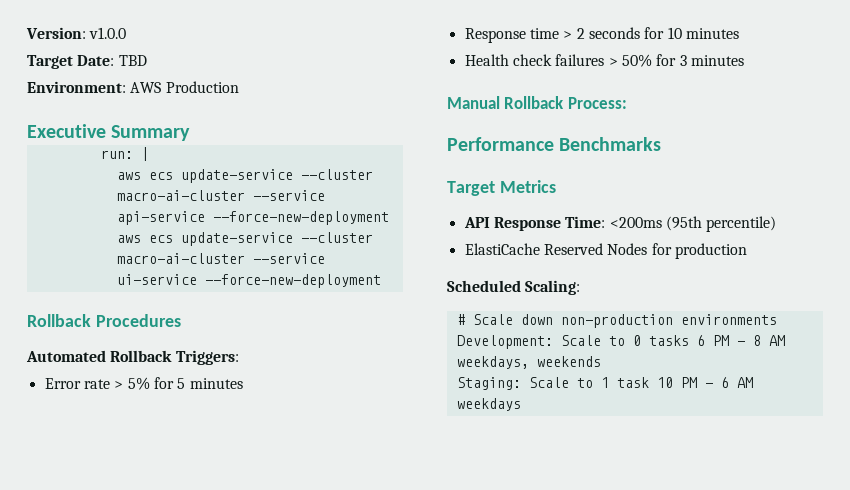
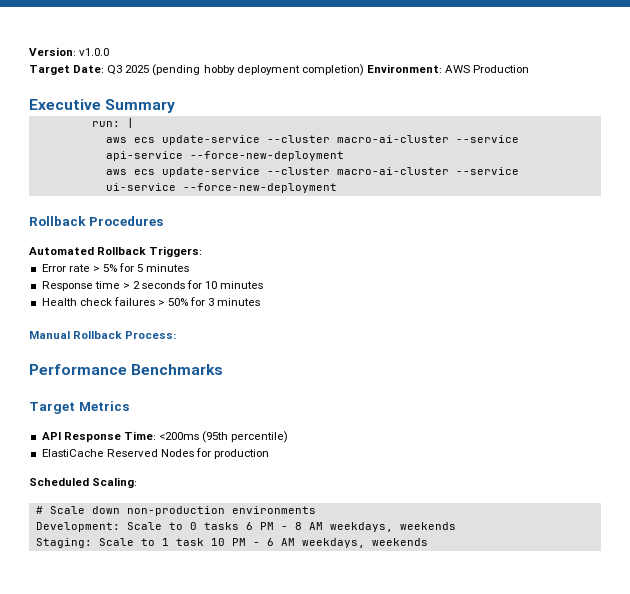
- Target Date: TBD
- Environment: AWS Production
+ Target Date: Q3 2025 (pending hobby deployment completion) Environment: AWS Production
- Staging: Scale to 1 task 10 PM - 6 AM weekdays
+ Staging: Scale to 1 task 10 PM - 6 AM weekdays, weekends

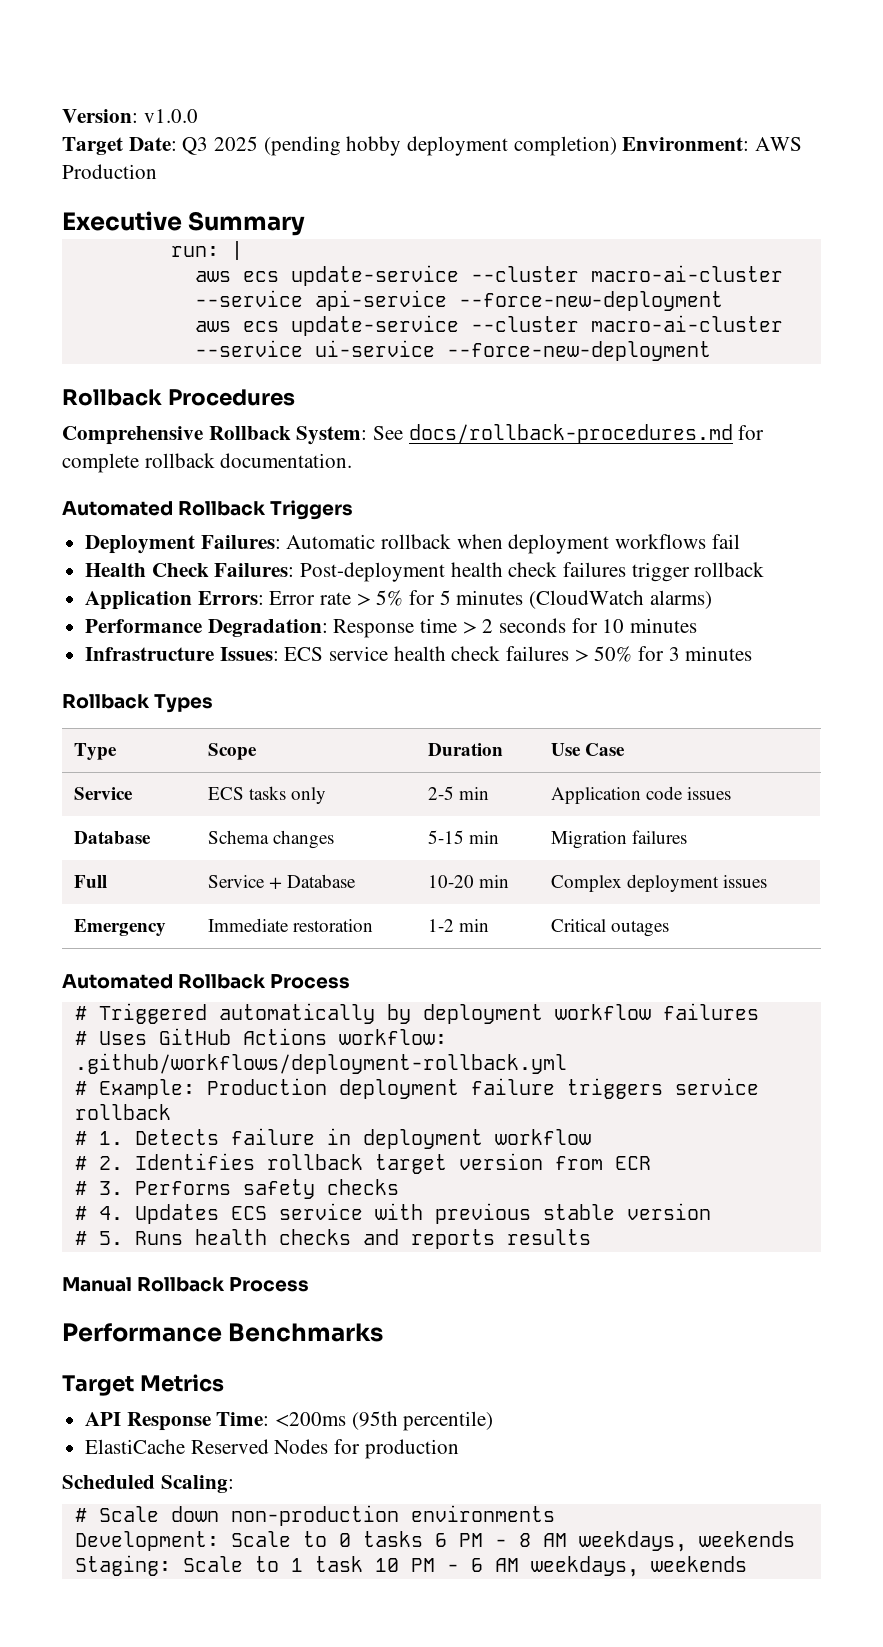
- Automated Rollback Triggers:
- Error rate > 5% for 5 minutes
- Response time > 2 seconds for 10 minutes
+ Comprehensive Rollback System: See docs/rollback-procedures.md for complete rollback documentation.
+ Automated Rollback Triggers
+ Deployment Failures: Automatic rollback when deployment workflows fail
+ Health Check Failures: Post-deployment health check failures trigger rollback
+ Application Errors: Error rate > 5% for 5 minutes (CloudWatch alarms)
+ Performance Degradation: Response time > 2 seconds for 10 minutes
- Health check failures > 50% for 3 minutes
+ Infrastructure Issues: ECS service health check failures > 50% for 3 minutes
+ Rollback Types
+ Type | Scope | Duration | Use Case
+ Service | ECS tasks only | 2-5 min | Application code issues
+ Database | Schema changes | 5-15 min | Migration failures
+ Full | Service + Database | 10-20 min | Complex deployment issues
+ Emergency | Immediate restoration | 1-2 min | Critical outages
+ Automated Rollback Process
+ # Triggered automatically by deployment workflow failures
+ # Uses GitHub Actions workflow: .github/workflows/deployment-rollback.yml
+ # Example: Production deployment failure triggers service rollback
+ # 1. Detects failure in deployment workflow
+ # 2. Identifies rollback target version from ECR
+ # 3. Performs safety checks
+ # 4. Updates ECS service with previous stable version
+ # 5. Runs health checks and reports results
- Manual Rollback Process:
+ Manual Rollback Process

